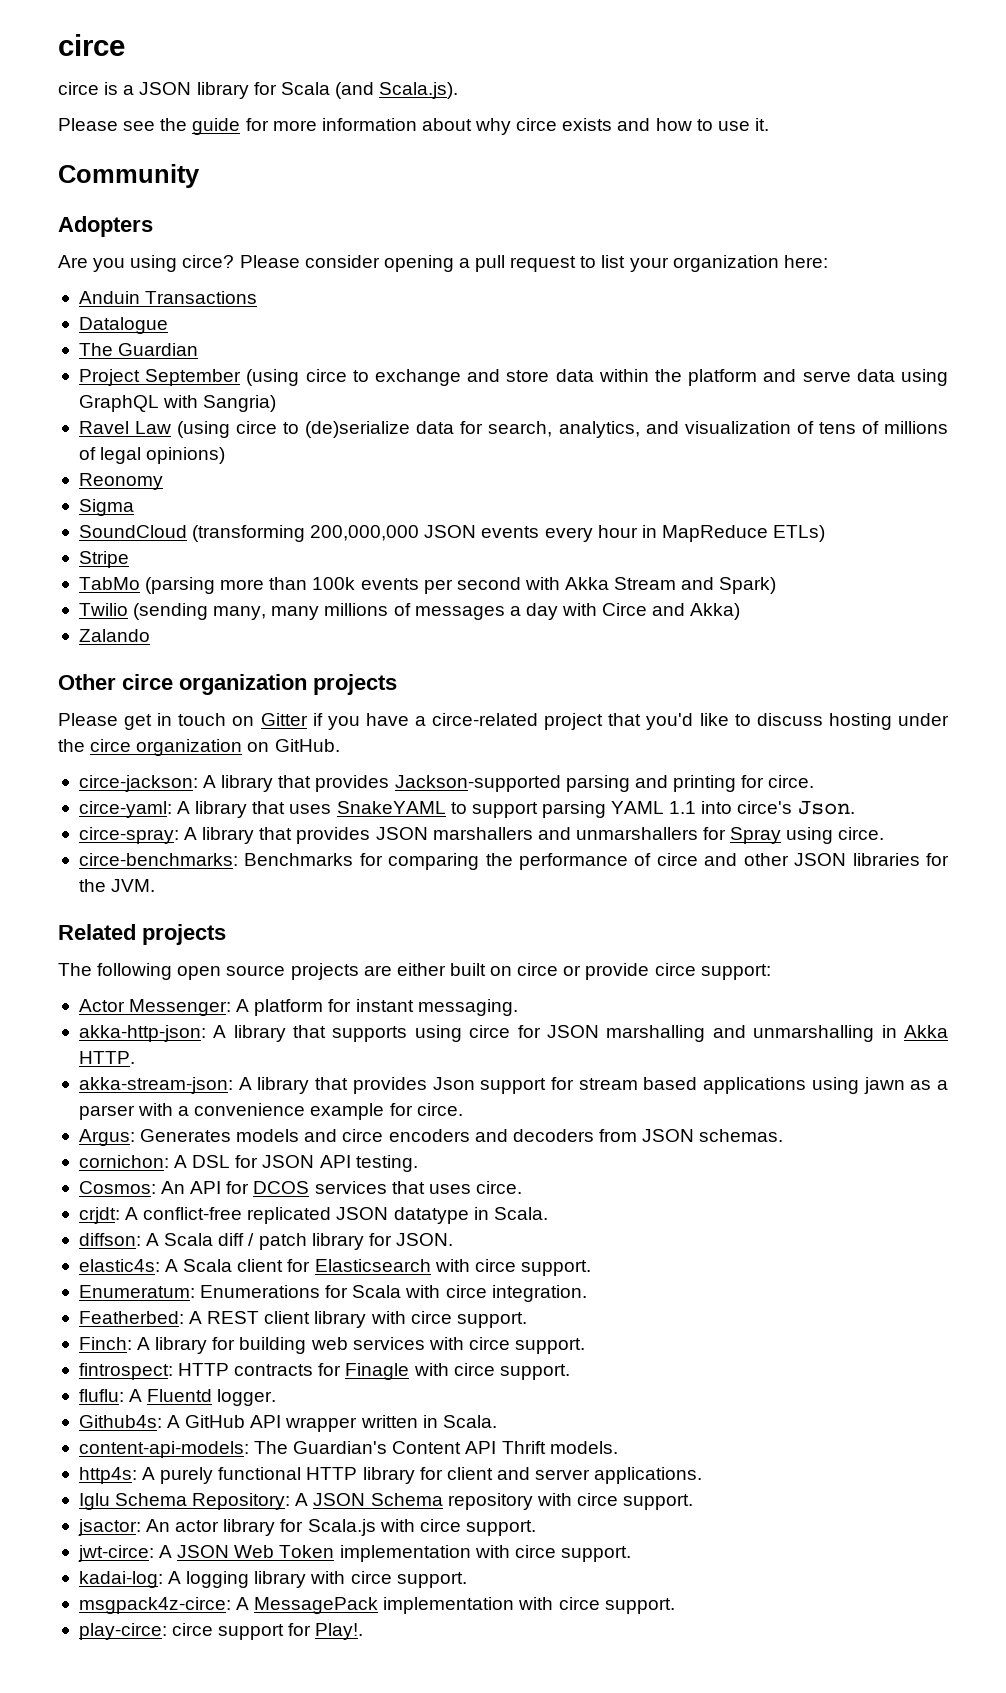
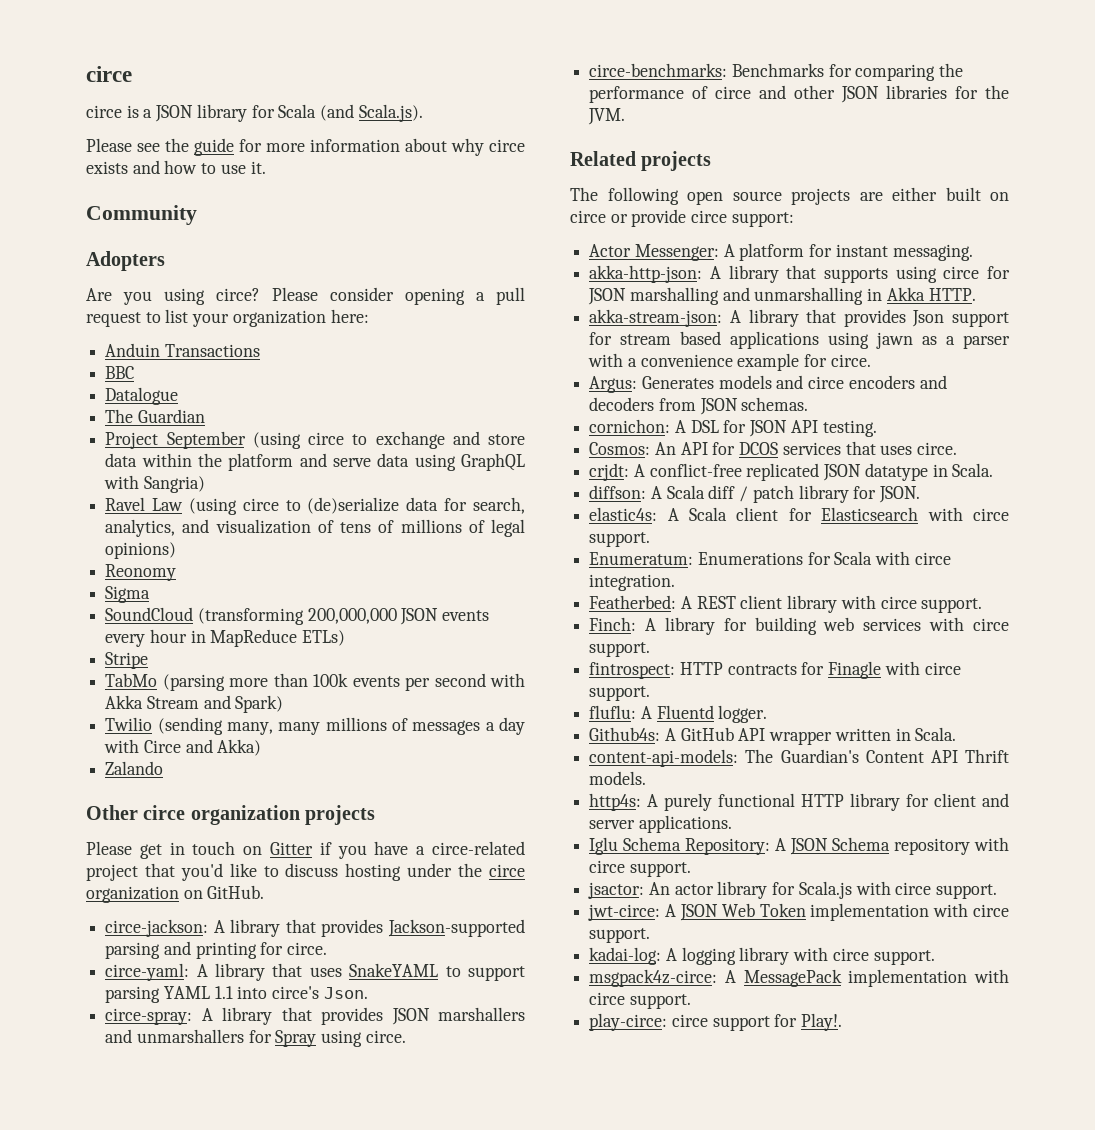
+ BBC

